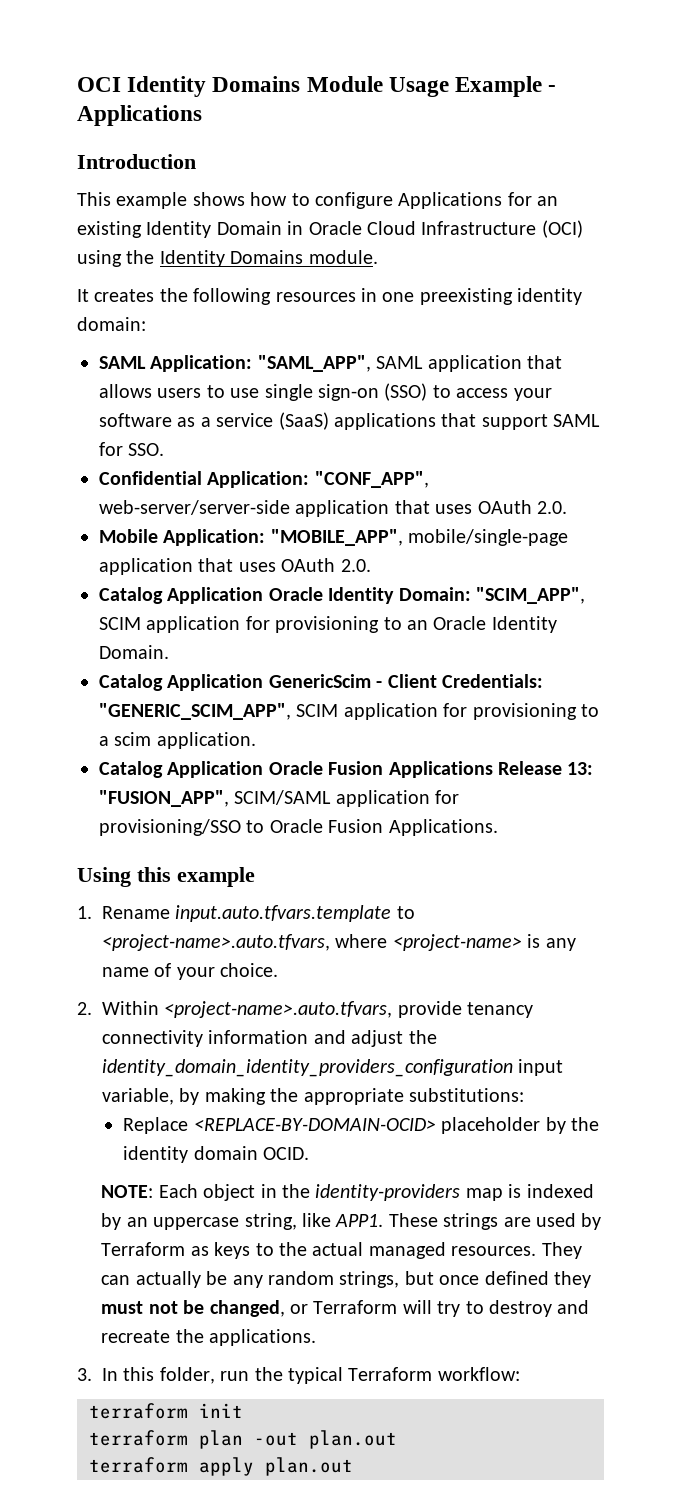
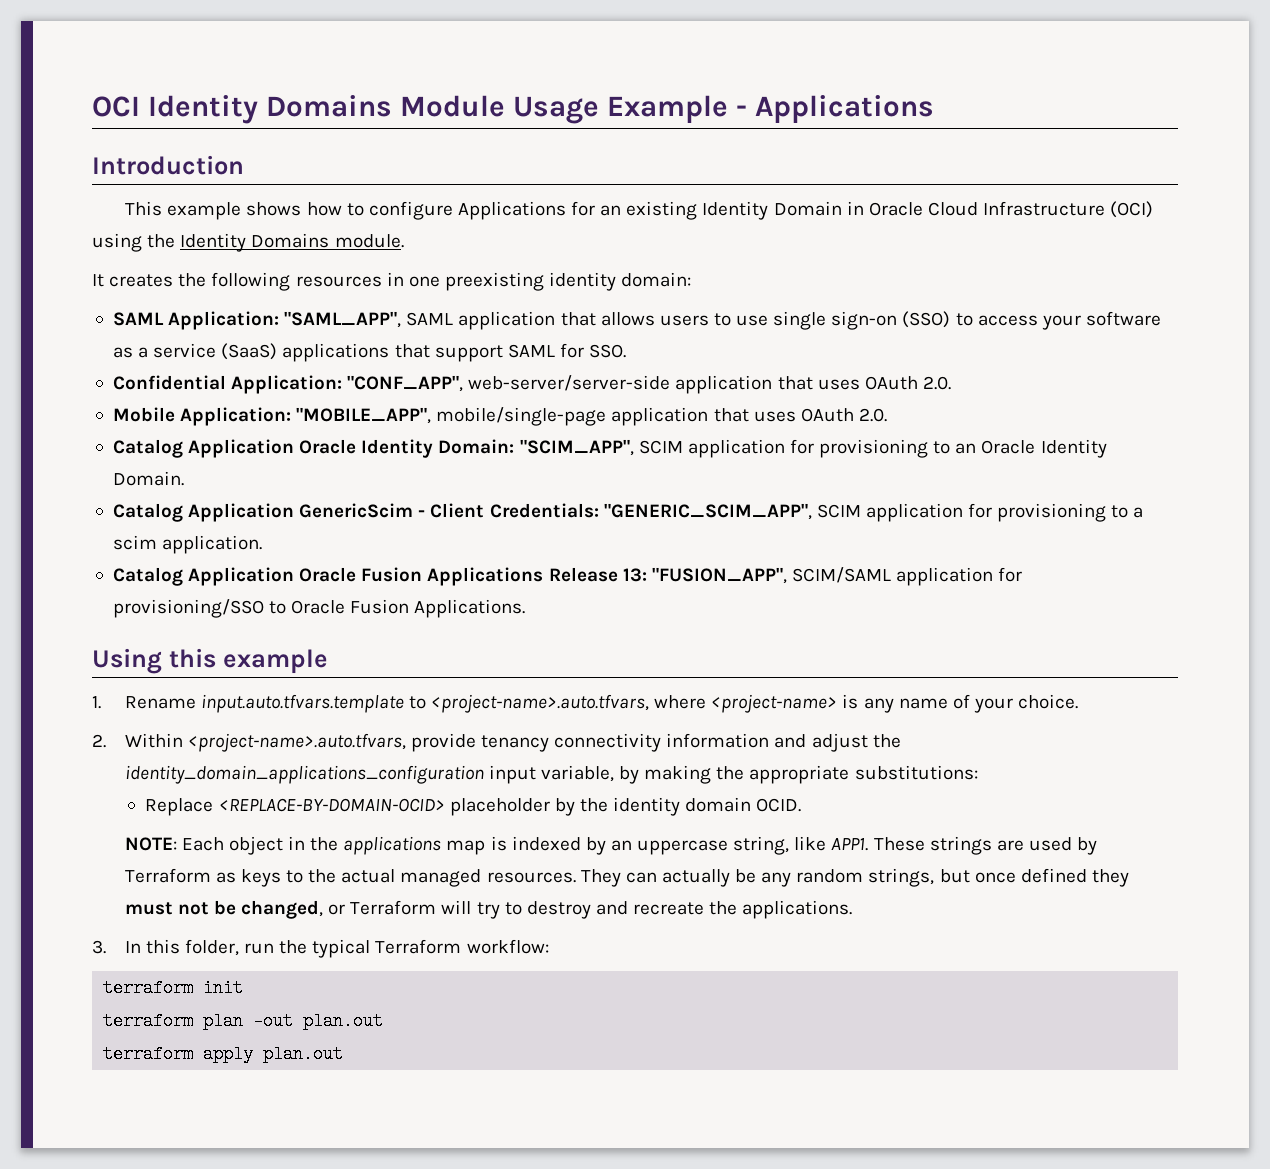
- 2. Within <project-name>.auto.tfvars, provide tenancy connectivity information and adjust the identity_domain_identity_providers_configuration input variable, by making the appropriate substitutions:
+ 2. Within <project-name>.auto.tfvars, provide tenancy connectivity information and adjust the identity_domain_applications_configuration input variable, by making the appropriate substitutions:
- NOTE: Each object in the identity-providers map is indexed by an uppercase string, like APP1.
+ NOTE: Each object in the applications map is indexed by an uppercase string, like APP1.

